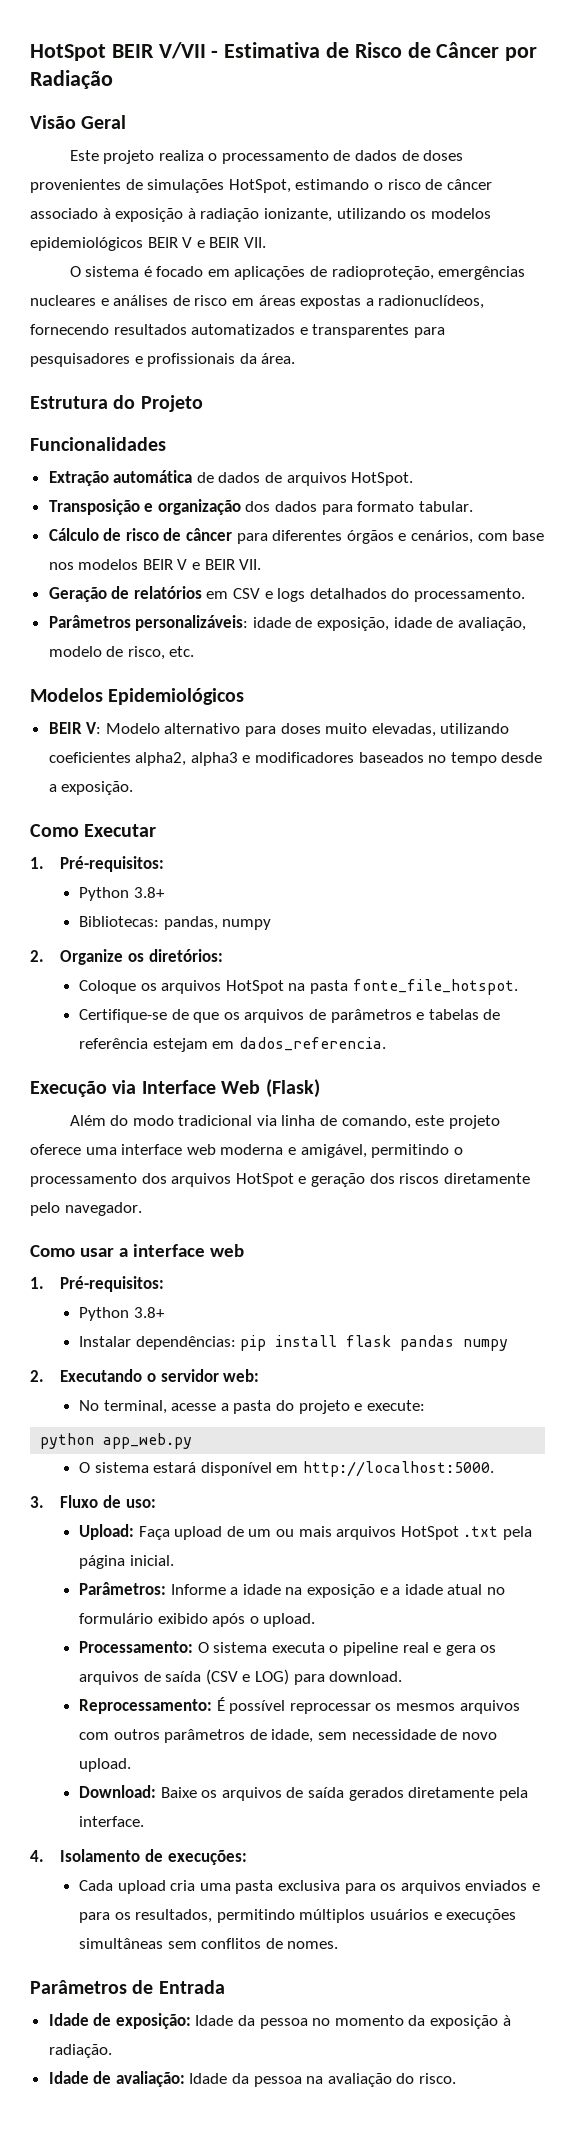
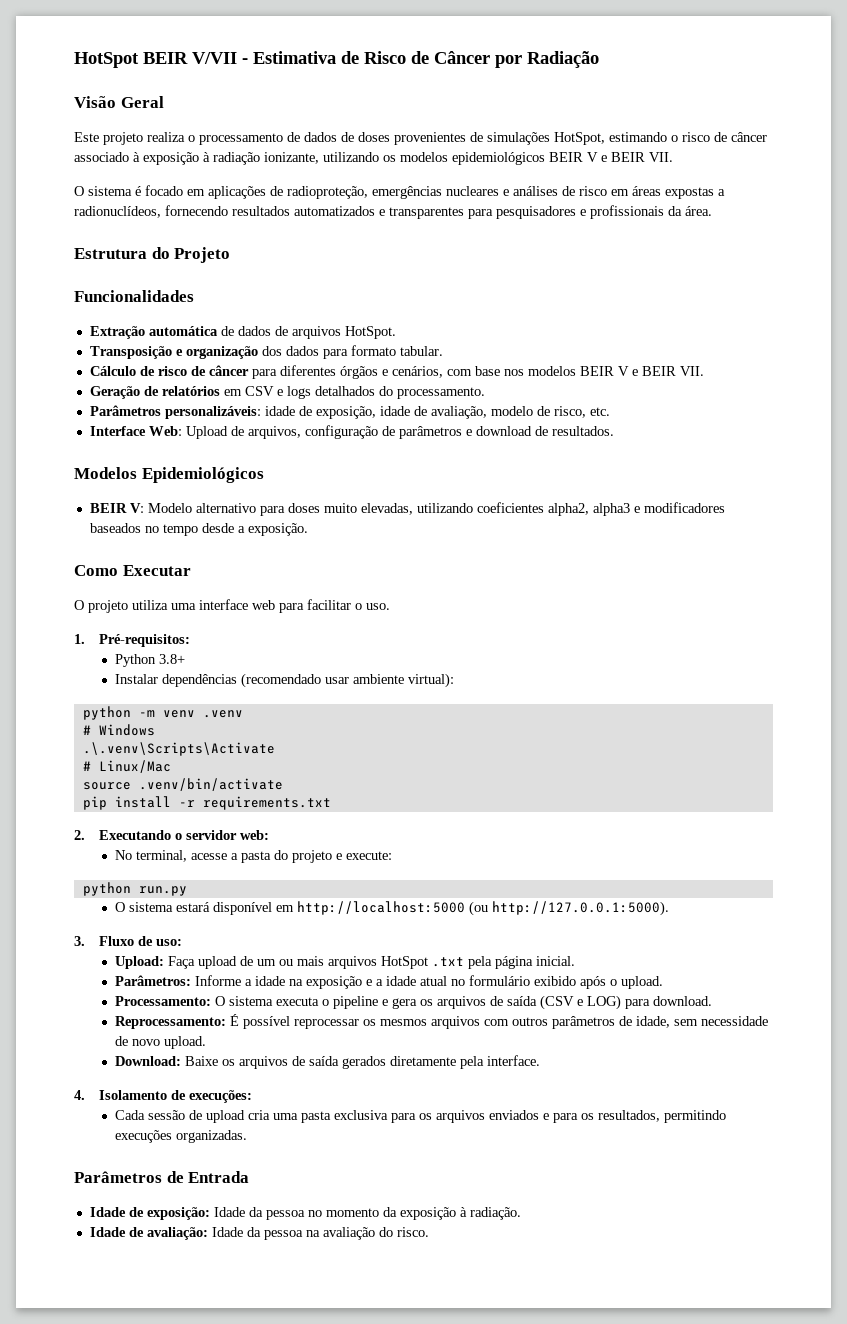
+ Interface Web: Upload de arquivos, configuração de parâmetros e download de resultados.
  Como Executar
- 1. Pré-requisitos:
- Python 3.8+
- Bibliotecas: pandas, numpy
- 2. Organize os diretórios:
- Coloque os arquivos HotSpot na pasta fonte_file_hotspot.
- Certifique-se de que os arquivos de parâmetros e tabelas de referência estejam em dados_referencia.
- Execução via Interface Web (Flask)
- Além do modo tradicional via linha de comando, este projeto oferece uma interface web moderna e amigável, permitindo o processamento dos arquivos HotSpot e geração dos riscos diretamente pelo navegador.
- Como usar a interface web
+ O projeto utiliza uma interface web para facilitar o uso.
- Instalar dependências: pip install flask pandas numpy
+ Instalar dependências (recomendado usar ambiente virtual):
+ python -m venv .venv
+ # Windows
+ .\.venv\Scripts\Activate
+ # Linux/Mac
+ source .venv/bin/activate
+ pip install -r requirements.txt
- python app_web.py
+ python run.py
- O sistema estará disponível em http://localhost:5000.
+ O sistema estará disponível em http://localhost:5000 (ou http://127.0.0.1:5000).
- Processamento: O sistema executa o pipeline real e gera os arquivos de saída (CSV e LOG) para download.
+ Processamento: O sistema executa o pipeline e gera os arquivos de saída (CSV e LOG) para download.
- Cada upload cria uma pasta exclusiva para os arquivos enviados e para os resultados, permitindo múltiplos usuários e execuções simultâneas sem conflitos de nomes.
+ Cada sessão de upload cria uma pasta exclusiva para os arquivos enviados e para os resultados, permitindo execuções organizadas.

